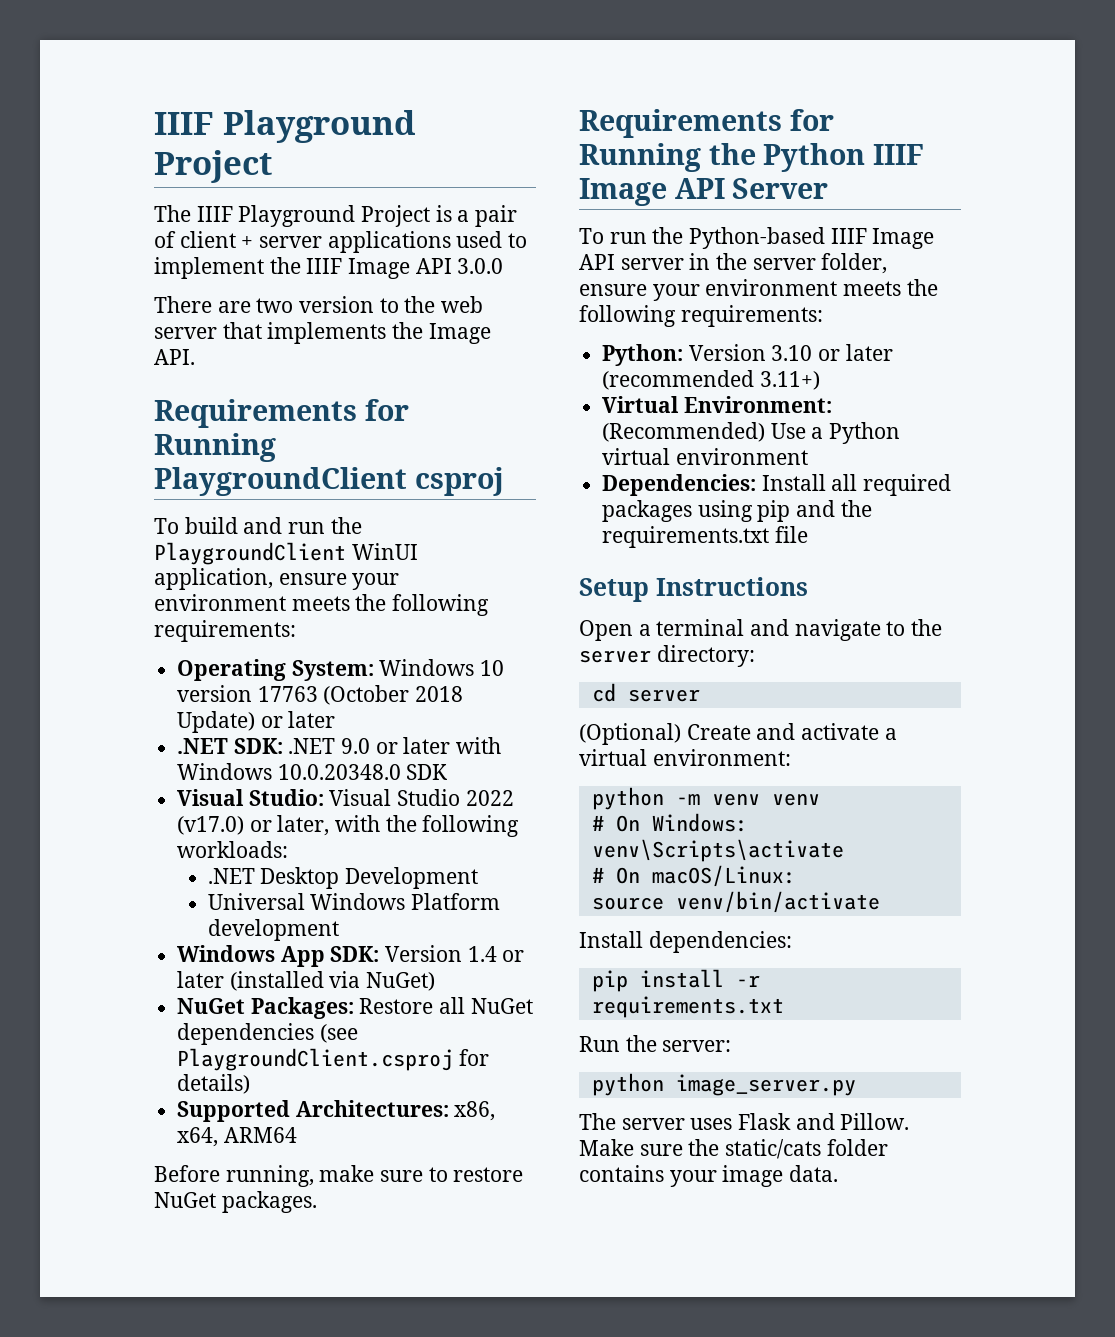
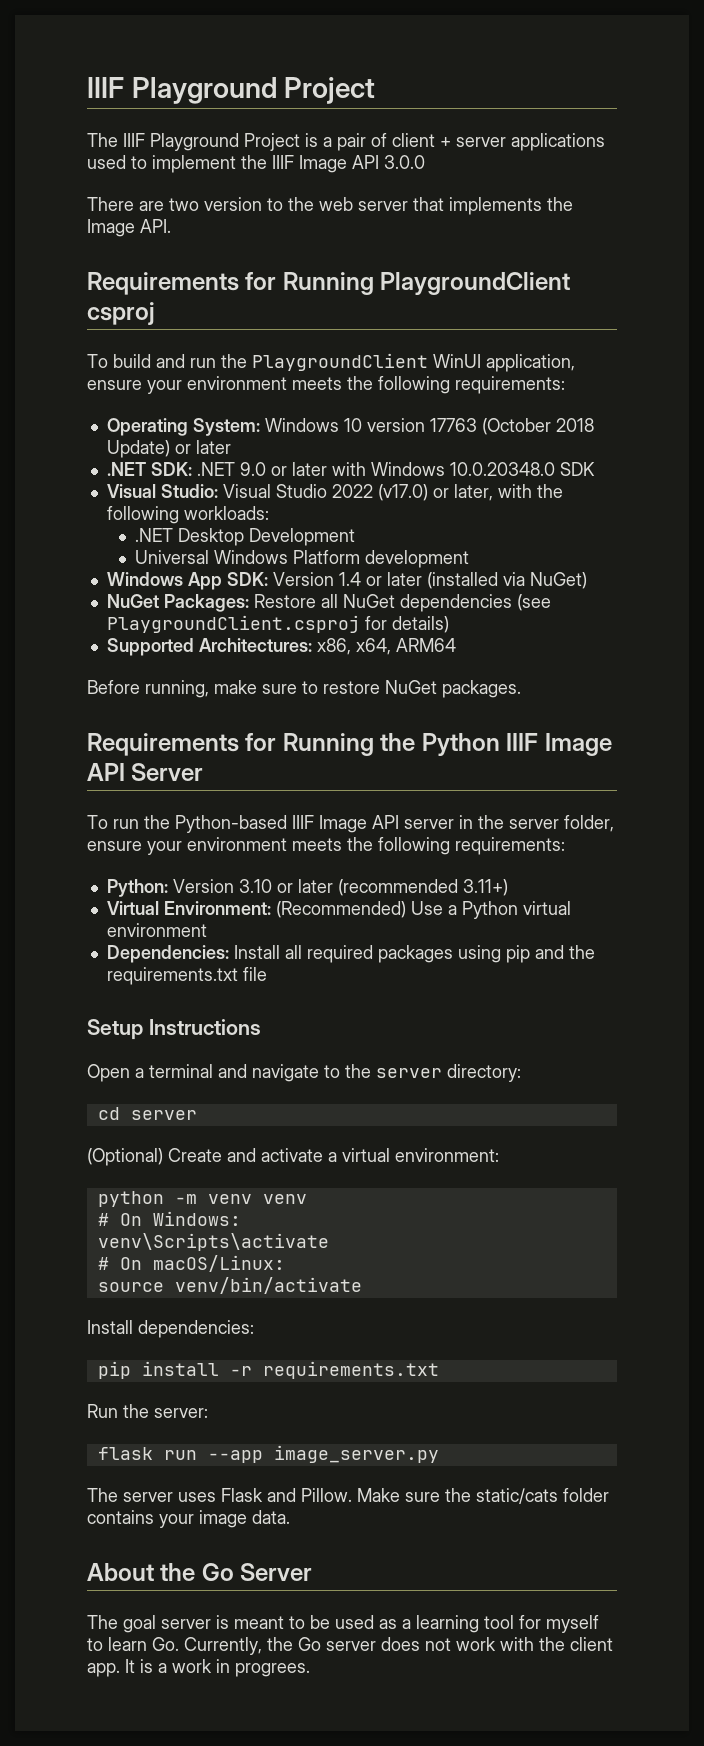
- python image_server.py
+ flask run --app image_server.py
+ About the Go Server
+ The goal server is meant to be used as a learning tool for myself to learn Go. Currently, the Go server does not work with the client app. It is a work in progrees.

